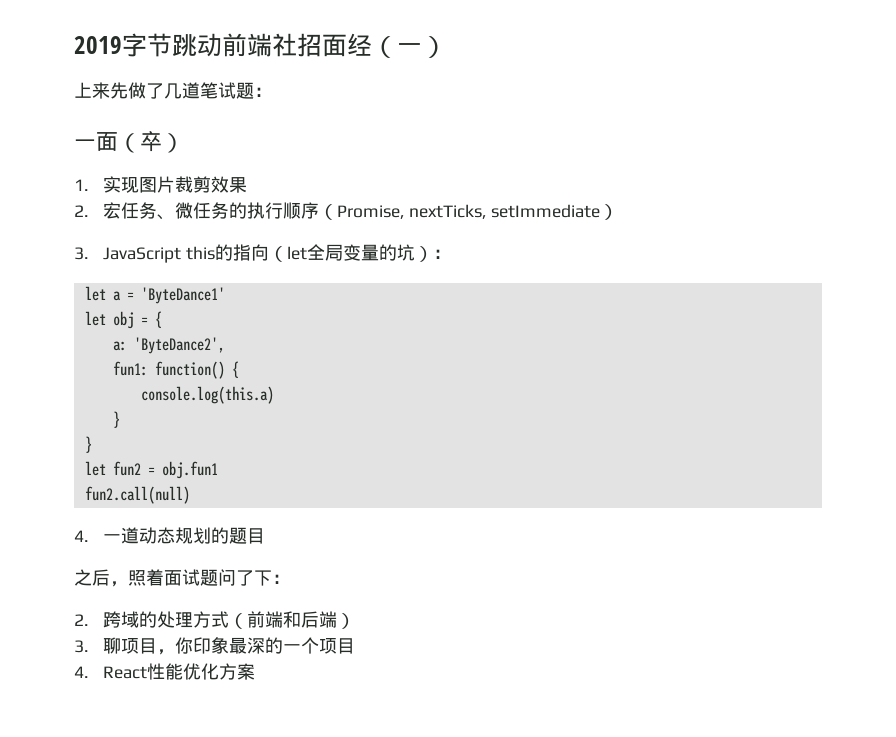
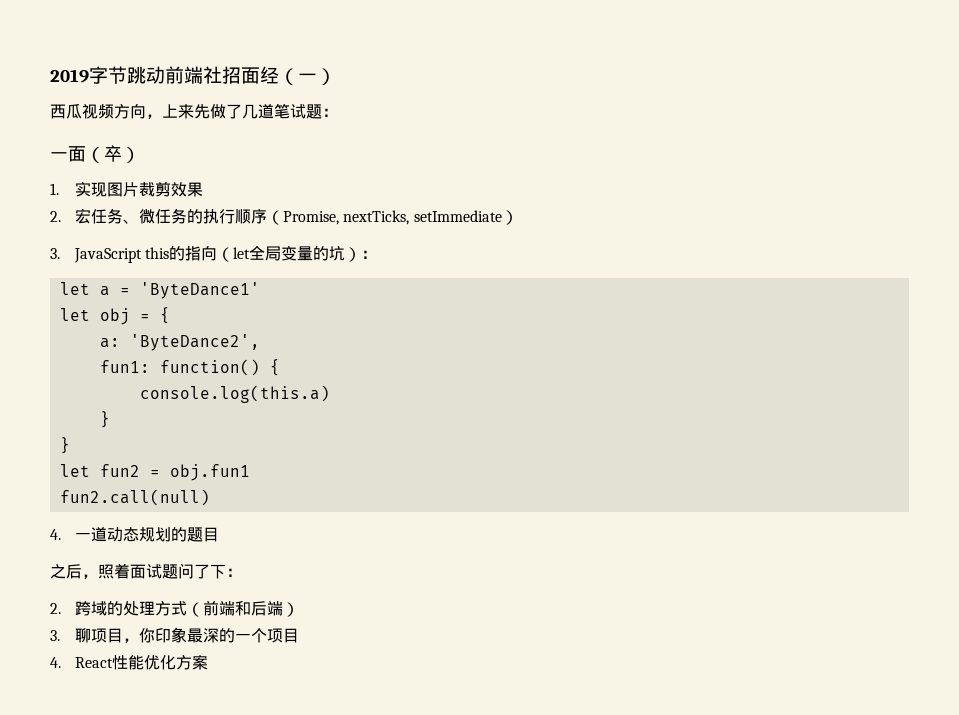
- 上来先做了几道笔试题：
+ 西瓜视频方向，上来先做了几道笔试题：

